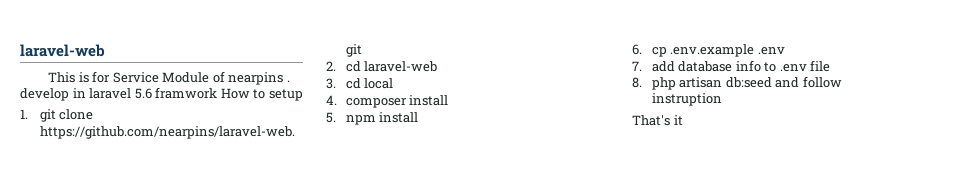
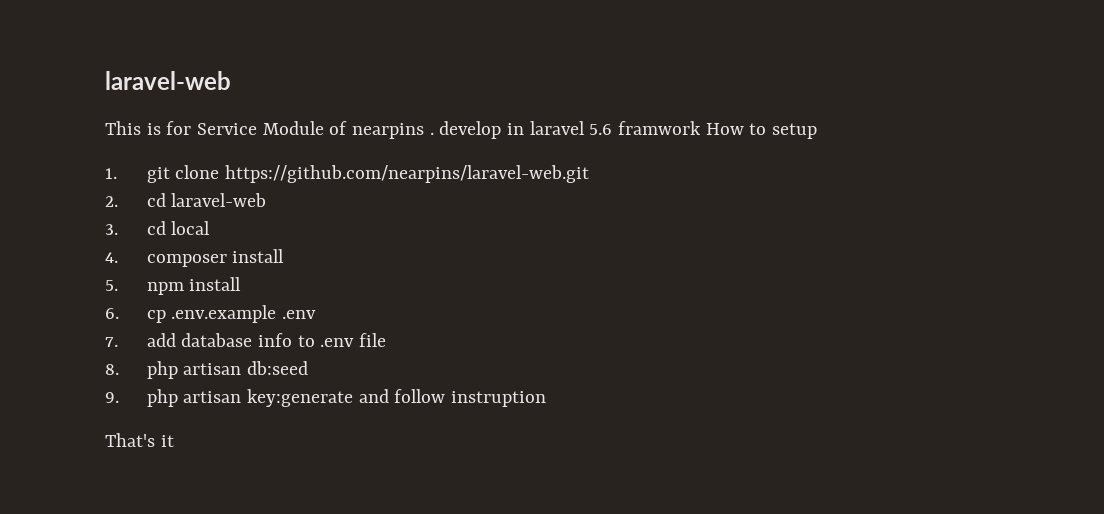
- 8. php artisan db:seed and follow instruption
+ 8. php artisan db:seed
+ 9. php artisan key:generate and follow instruption

